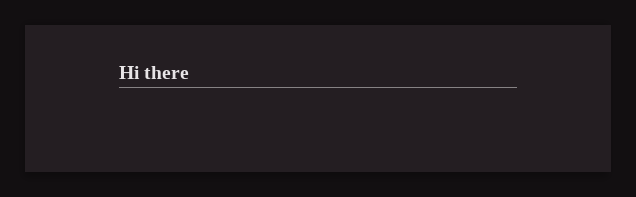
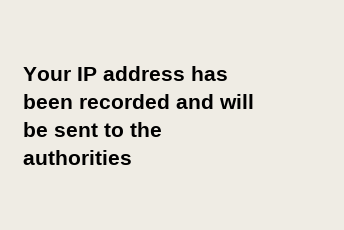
- Hi there
+ Your IP address has been recorded and will be sent to the authorities

